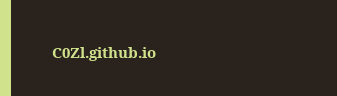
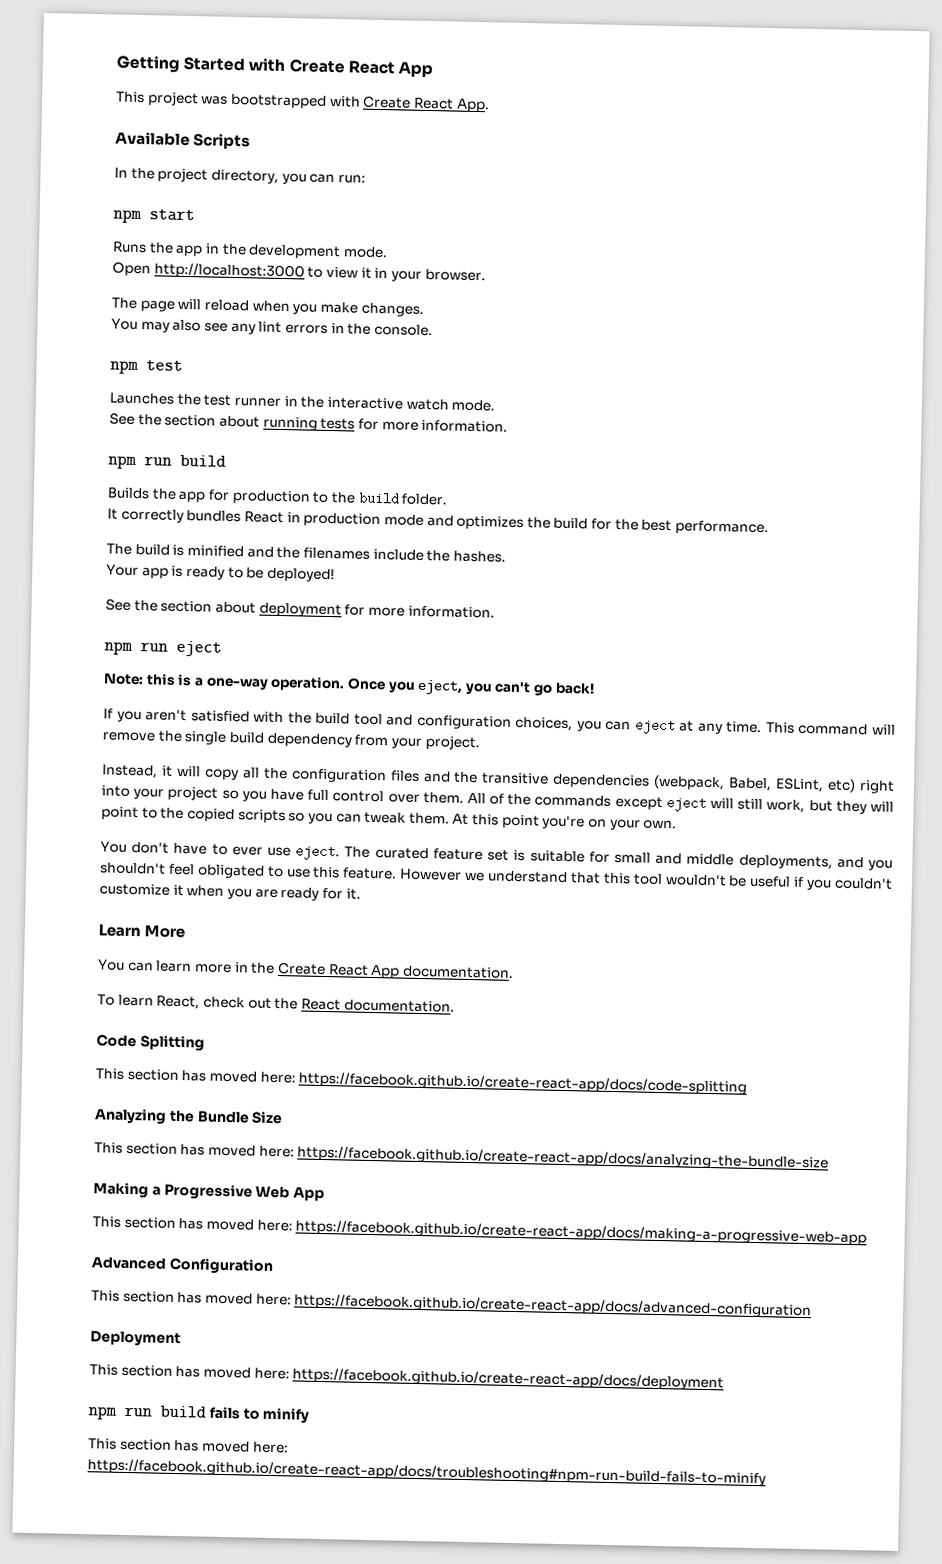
- C0Zl.github.io
+ Getting Started with Create React App
+ This project was bootstrapped with Create React App.
+ Available Scripts
+ In the project directory, you can run:
+ npm start
+ Runs the app in the development mode.
+ Open http://localhost:3000 to view it in your browser.
+ The page will reload when you make changes.
+ You may also see any lint errors in the console.
+ npm test
+ Launches the test runner in the interactive watch mode.
+ See the section about running tests for more information.
+ npm run build
+ Builds the app for production to the build folder.
+ It correctly bundles React in production mode and optimizes the build for the best performance.
+ The build is minified and the filenames include the hashes.
+ Your app is ready to be deployed!
+ See the section about deployment for more information.
+ npm run eject
+ Note: this is a one-way operation. Once you eject, you can't go back!
+ If you aren't satisfied with the build tool and configuration choices, you can eject at any time. This command will remove the single build dependency from your project.
+ Instead, it will copy all the configuration files and the transitive dependencies (webpack, Babel, ESLint, etc) right into your project so you have full control over them. All of the commands except eject will still work, but they will point to the copied scripts so you can tweak them. At this point you're on your own.
+ You don't have to ever use eject. The curated feature set is suitable for small and middle deployments, and you shouldn't feel obligated to use this feature. However we understand that this tool wouldn't be useful if you couldn't customize it when you are ready for it.
+ Learn More
+ You can learn more in the Create React App documentation.
+ To learn React, check out the React documentation.
+ Code Splitting
+ This section has moved here: https://facebook.github.io/create-react-app/docs/code-splitting
+ Analyzing the Bundle Size
+ This section has moved here: https://facebook.github.io/create-react-app/docs/analyzing-the-bundle-size
+ Making a Progressive Web App
+ This section has moved here: https://facebook.github.io/create-react-app/docs/making-a-progressive-web-app
+ Advanced Configuration
+ This section has moved here: https://facebook.github.io/create-react-app/docs/advanced-configuration
+ Deployment
+ This section has moved here: https://facebook.github.io/create-react-app/docs/deployment
+ npm run build fails to minify
+ This section has moved here: https://facebook.github.io/create-react-app/docs/troubleshooting#npm-run-build-fails-to-minify

